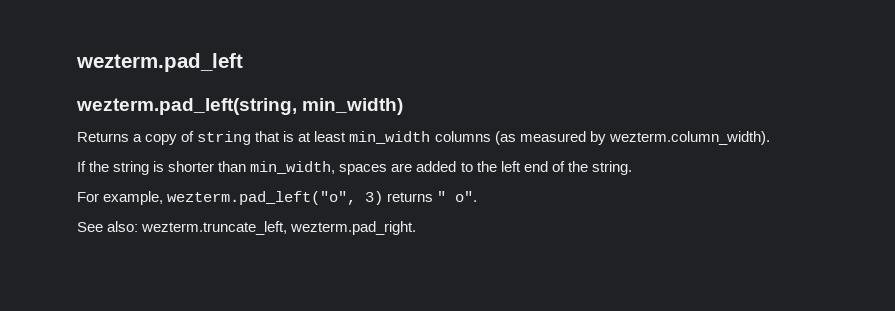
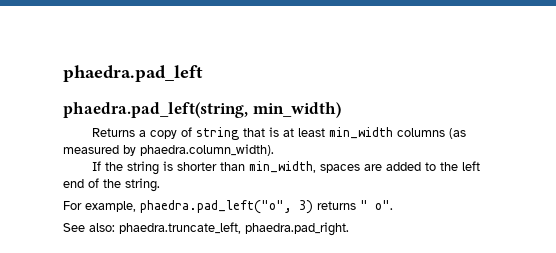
- wezterm.pad_left
- wezterm.pad_left(string, min_width)
+ phaedra.pad_left
+ phaedra.pad_left(string, min_width)
- Returns a copy of string that is at least min_width columns (as measured by wezterm.column_width).
+ Returns a copy of string that is at least min_width columns (as measured by phaedra.column_width).
- For example, wezterm.pad_left("o", 3) returns " o".
+ For example, phaedra.pad_left("o", 3) returns " o".
- See also: wezterm.truncate_left, wezterm.pad_right.
+ See also: phaedra.truncate_left, phaedra.pad_right.

